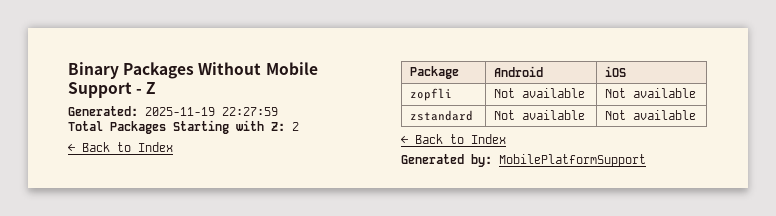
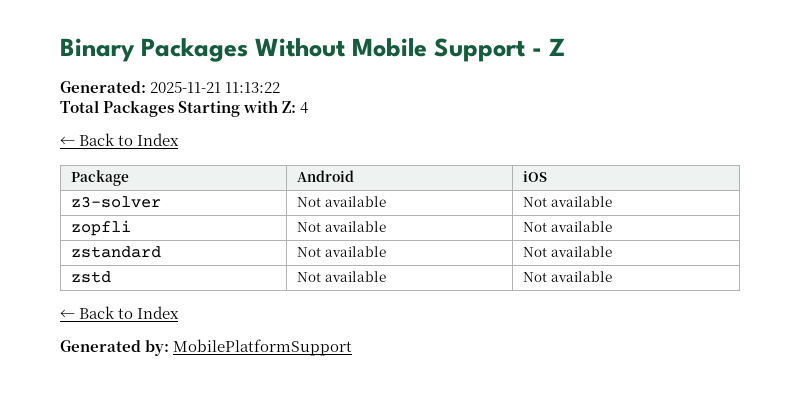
- Generated: 2025-11-19 22:27:59
+ Generated: 2025-11-21 11:13:22
- Total Packages Starting with Z: 2
+ Total Packages Starting with Z: 4
+ z3-solver | Not available | Not available
+ zstd | Not available | Not available

